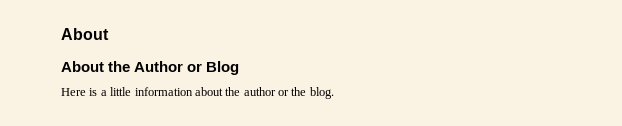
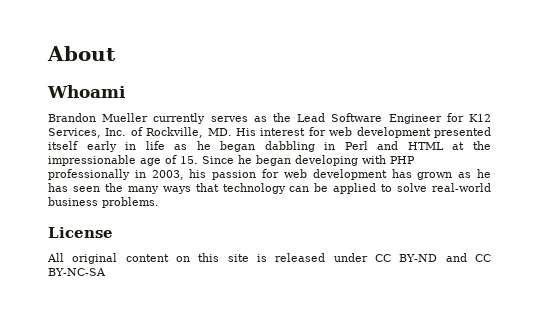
- About the Author or Blog
- Here is a little information about the author or the blog.
+ Whoami
+ Brandon Mueller currently serves as the Lead Software Engineer for K12 Services, Inc. of Rockville, MD. His interest for web development presented itself early in life as he began dabbling in Perl and HTML at the impressionable age of 15. Since he began developing with PHP professionally in 2003, his passion for web development has grown as he has seen the many ways that technology can be applied to solve real-world business problems.
+ License
+ All original content on this site is released under CC BY-ND and CC BY-NC-SA

